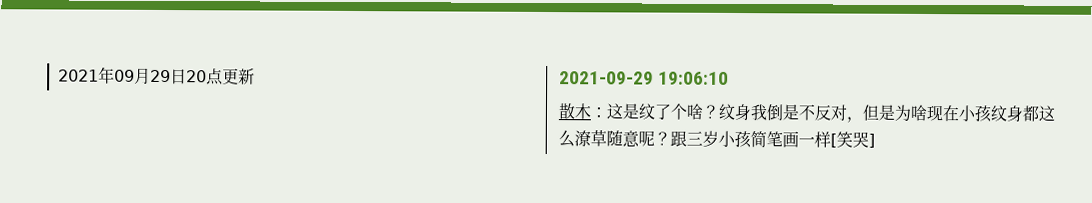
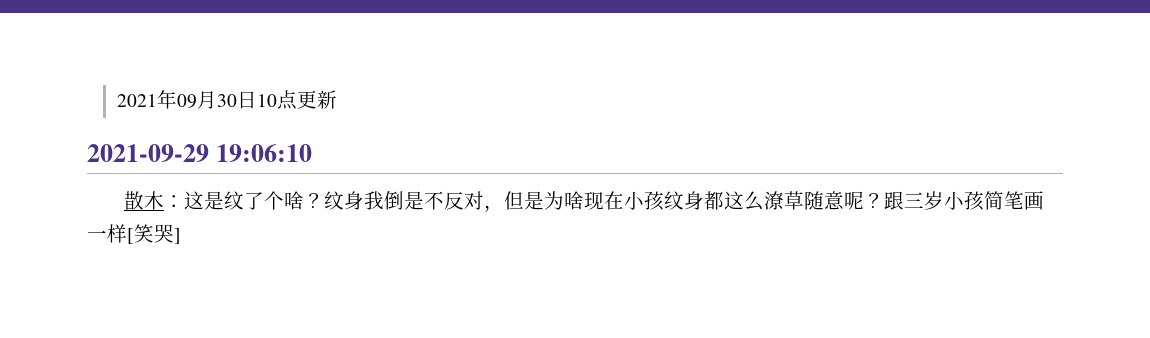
- 2021年09月29日20点更新
+ 2021年09月30日10点更新

